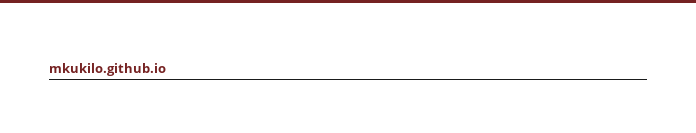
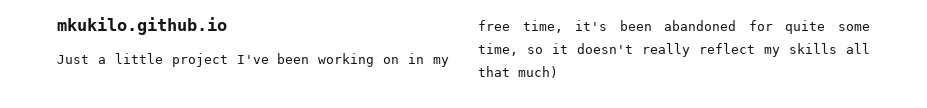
+ Just a little project I've been working on in my free time, it's been abandoned for quite some time, so it doesn't really reflect my skills all that much)

